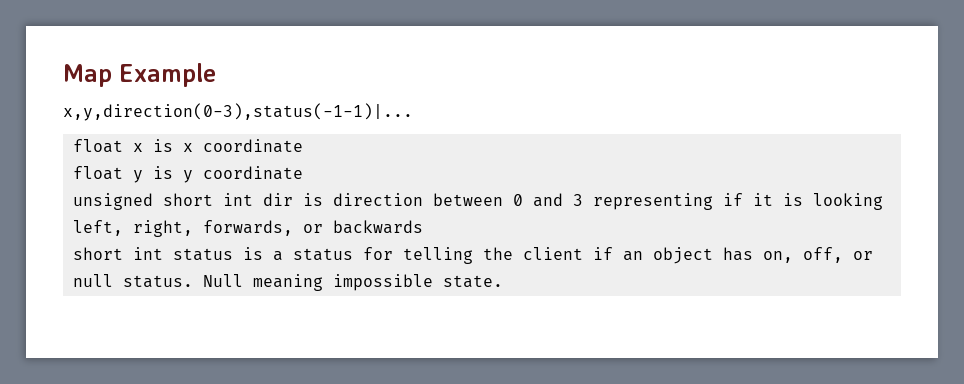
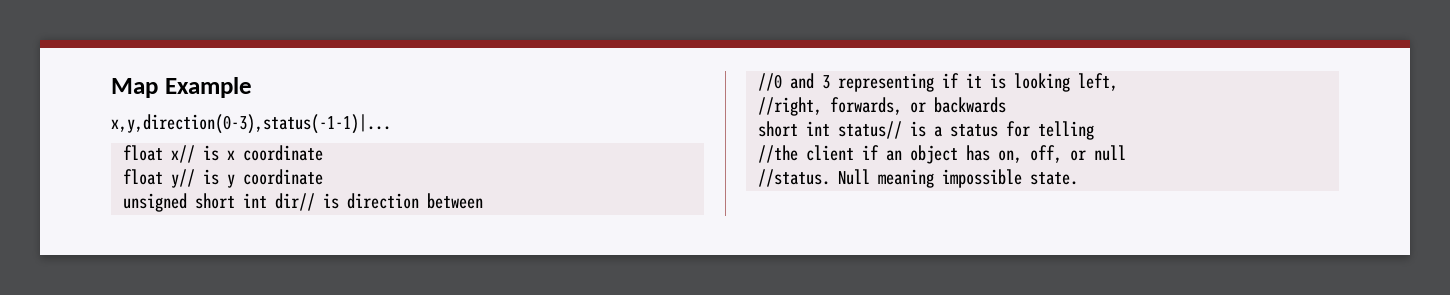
- float x is x coordinate
+ float x// is x coordinate
- float y is y coordinate
+ float y// is y coordinate
- unsigned short int dir is direction between 0 and 3 representing if it is looking left, right, forwards, or backwards
+ unsigned short int dir// is direction between
+ //0 and 3 representing if it is looking left,
+ //right, forwards, or backwards
- short int status is a status for telling the client if an object has on, off, or null status.
+ short int status// is a status for telling
+ //the client if an object has on, off, or null
+ //status.

